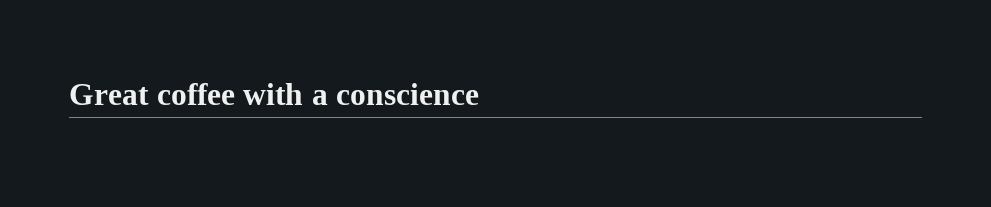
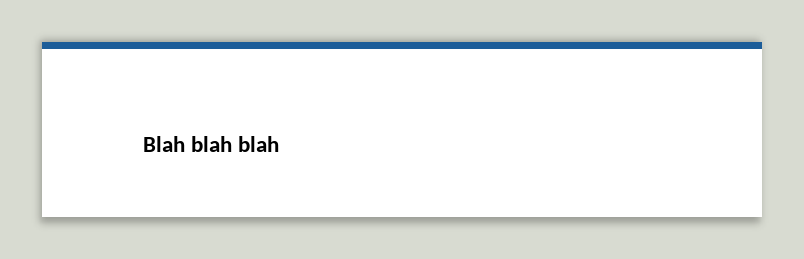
- Great coffee with a conscience
+ Blah blah blah

